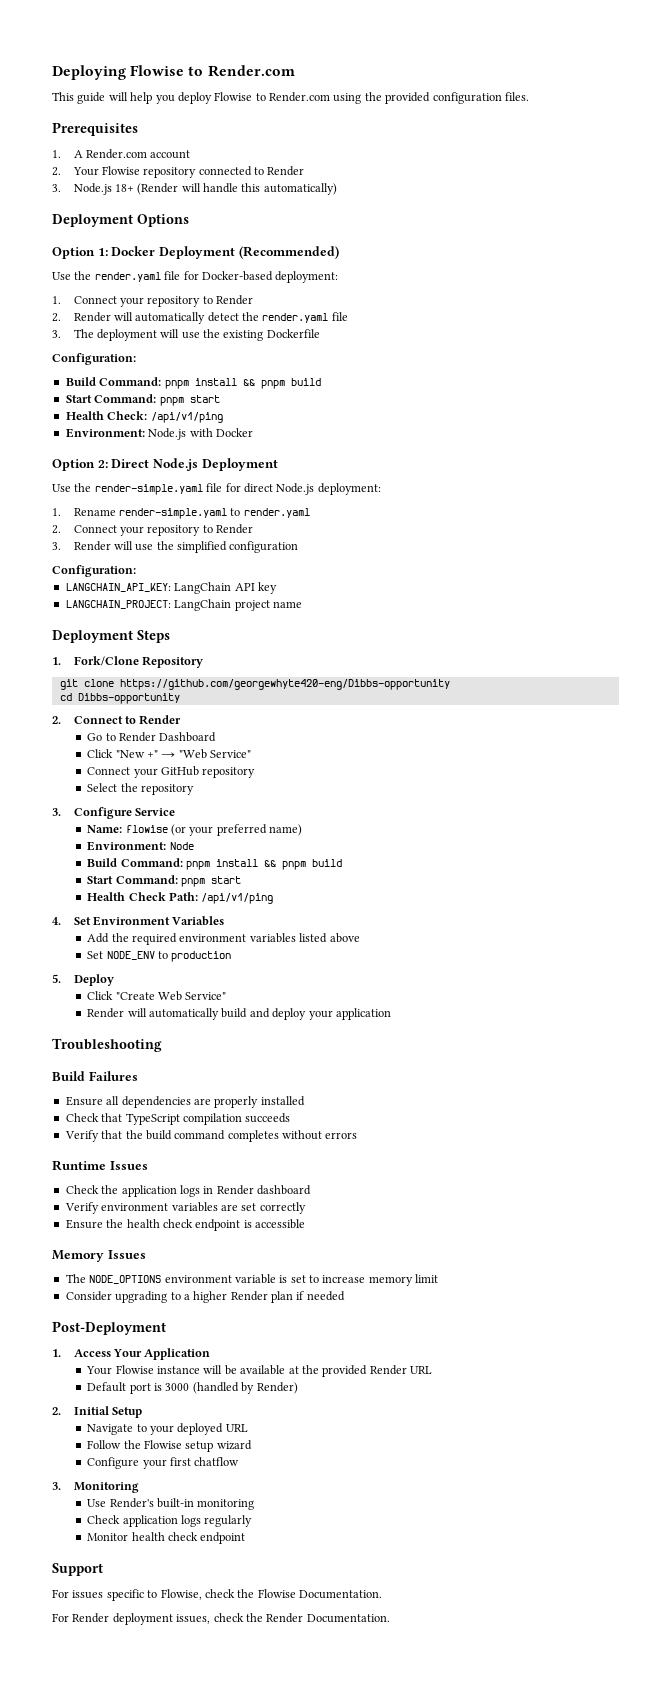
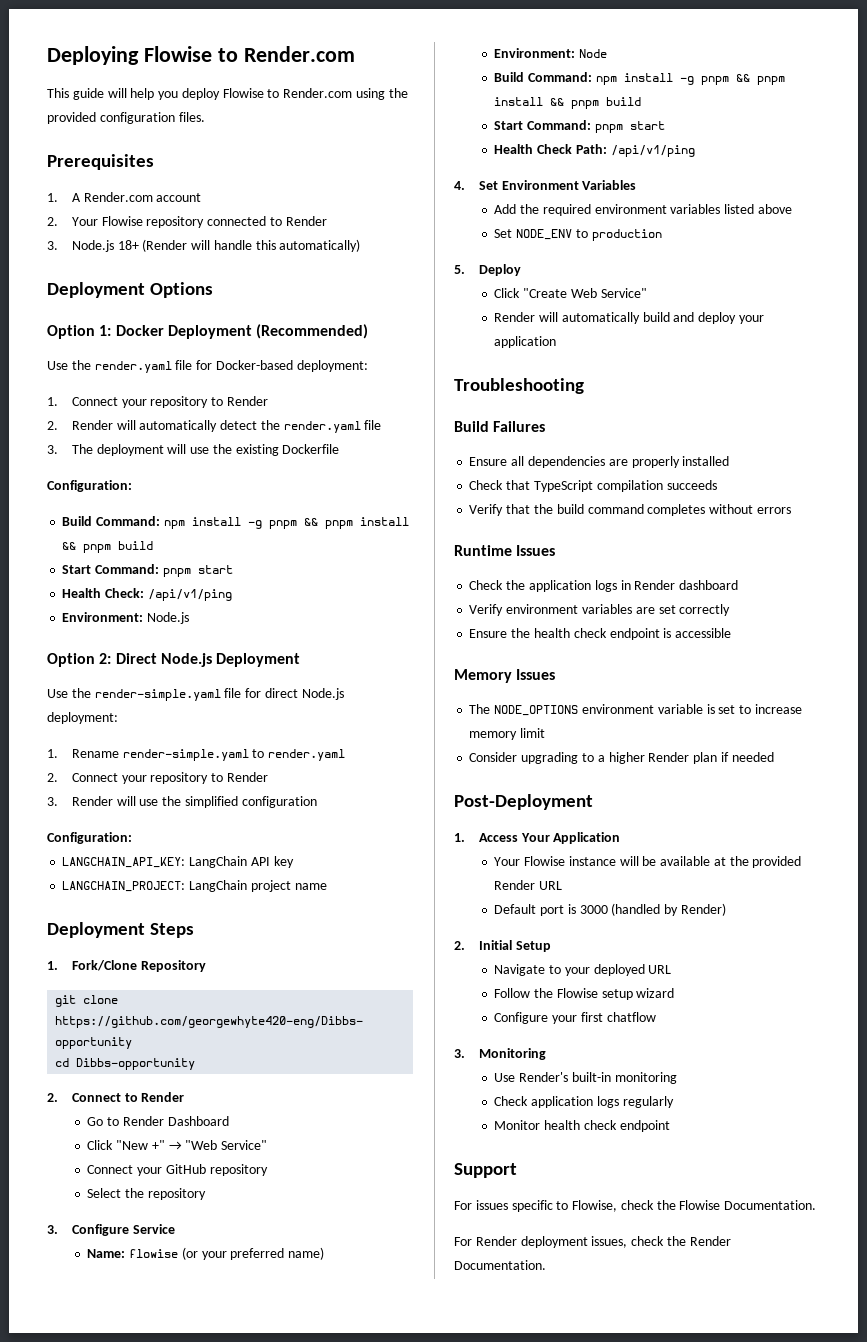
  3. The deployment will use the existing Dockerfile
  Configuration:
- Build Command: pnpm install && pnpm build
+ Build Command: npm install -g pnpm && pnpm install && pnpm build
- Environment: Node.js with Docker
+ Environment: Node.js
  Environment: Node
- Build Command: pnpm install && pnpm build
+ Build Command: npm install -g pnpm && pnpm install && pnpm build

